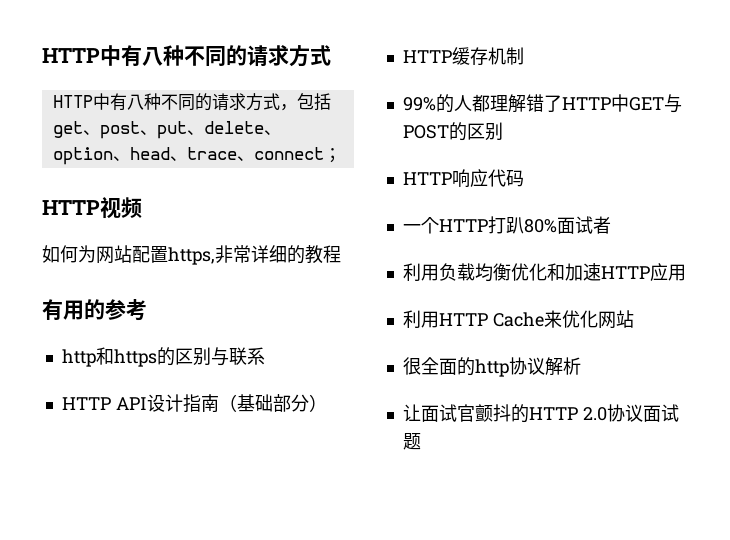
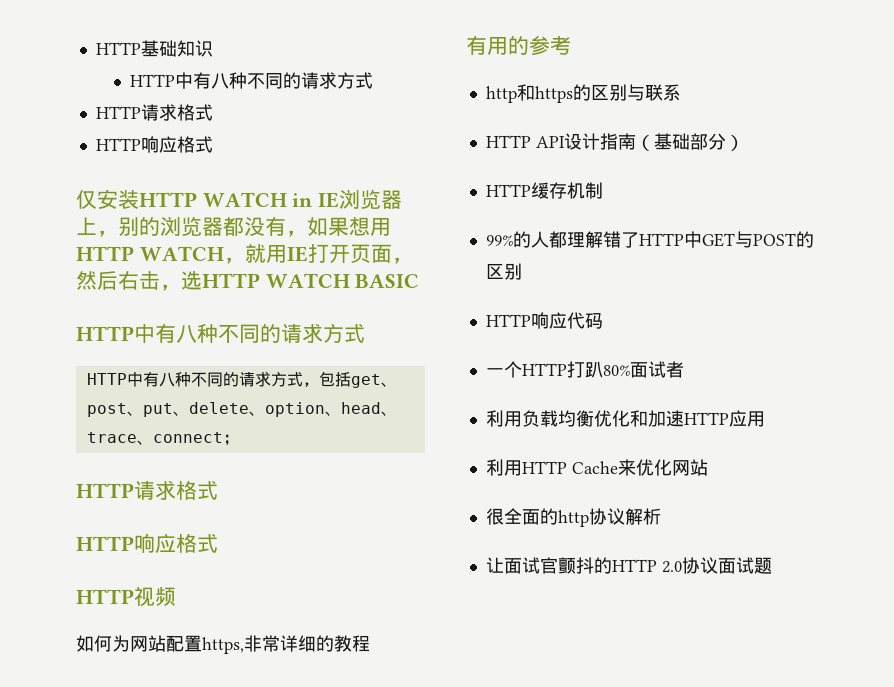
+ HTTP基础知识
+ HTTP中有八种不同的请求方式
+ HTTP请求格式
+ HTTP响应格式
+ 仅安装HTTP WATCH in IE浏览器上，别的浏览器都没有，如果想用HTTP WATCH，就用IE打开页面，然后右击，选HTTP WATCH BASIC
  HTTP中有八种不同的请求方式，包括get、post、put、delete、option、head、trace、connect；
+ HTTP请求格式
+ HTTP响应格式

